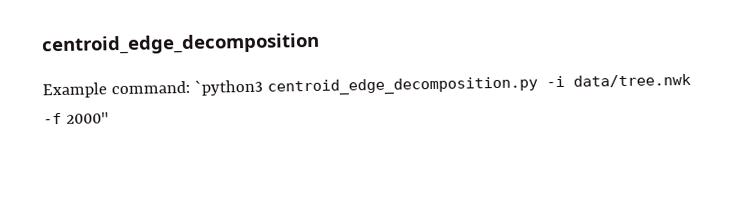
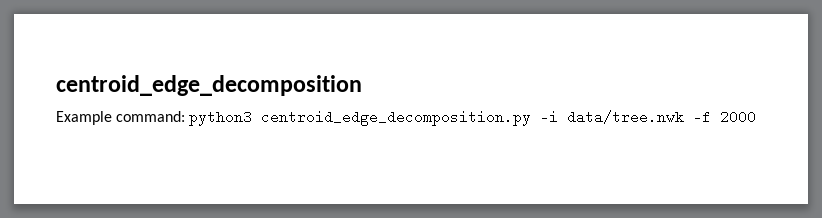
- Example command: `python3 centroid_edge_decomposition.py -i data/tree.nwk -f 2000"
+ Example command: python3 centroid_edge_decomposition.py -i data/tree.nwk -f 2000

